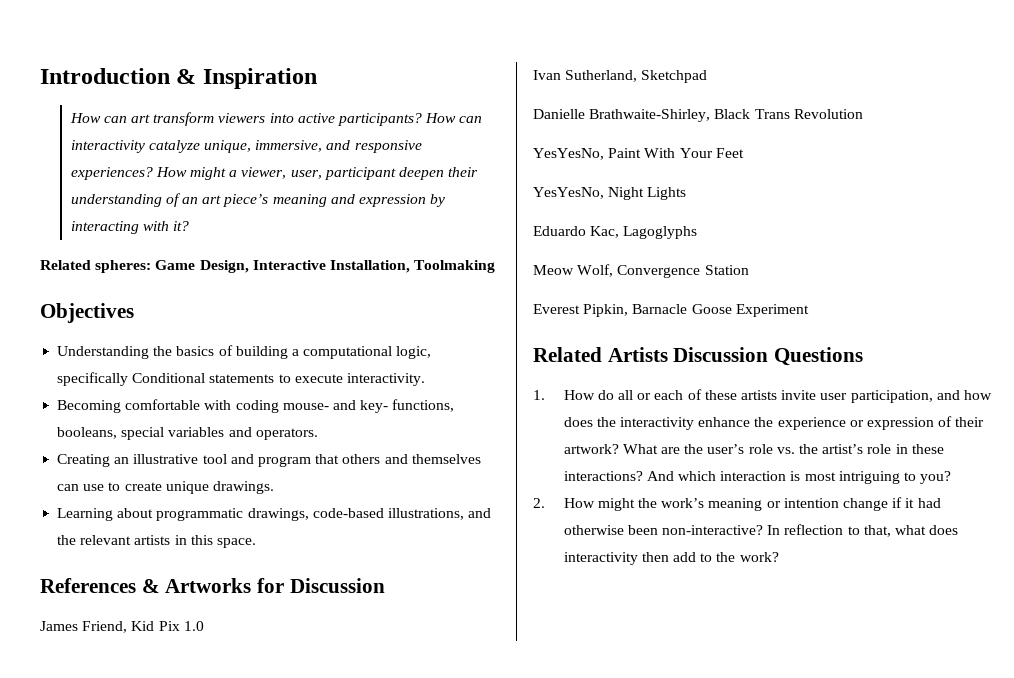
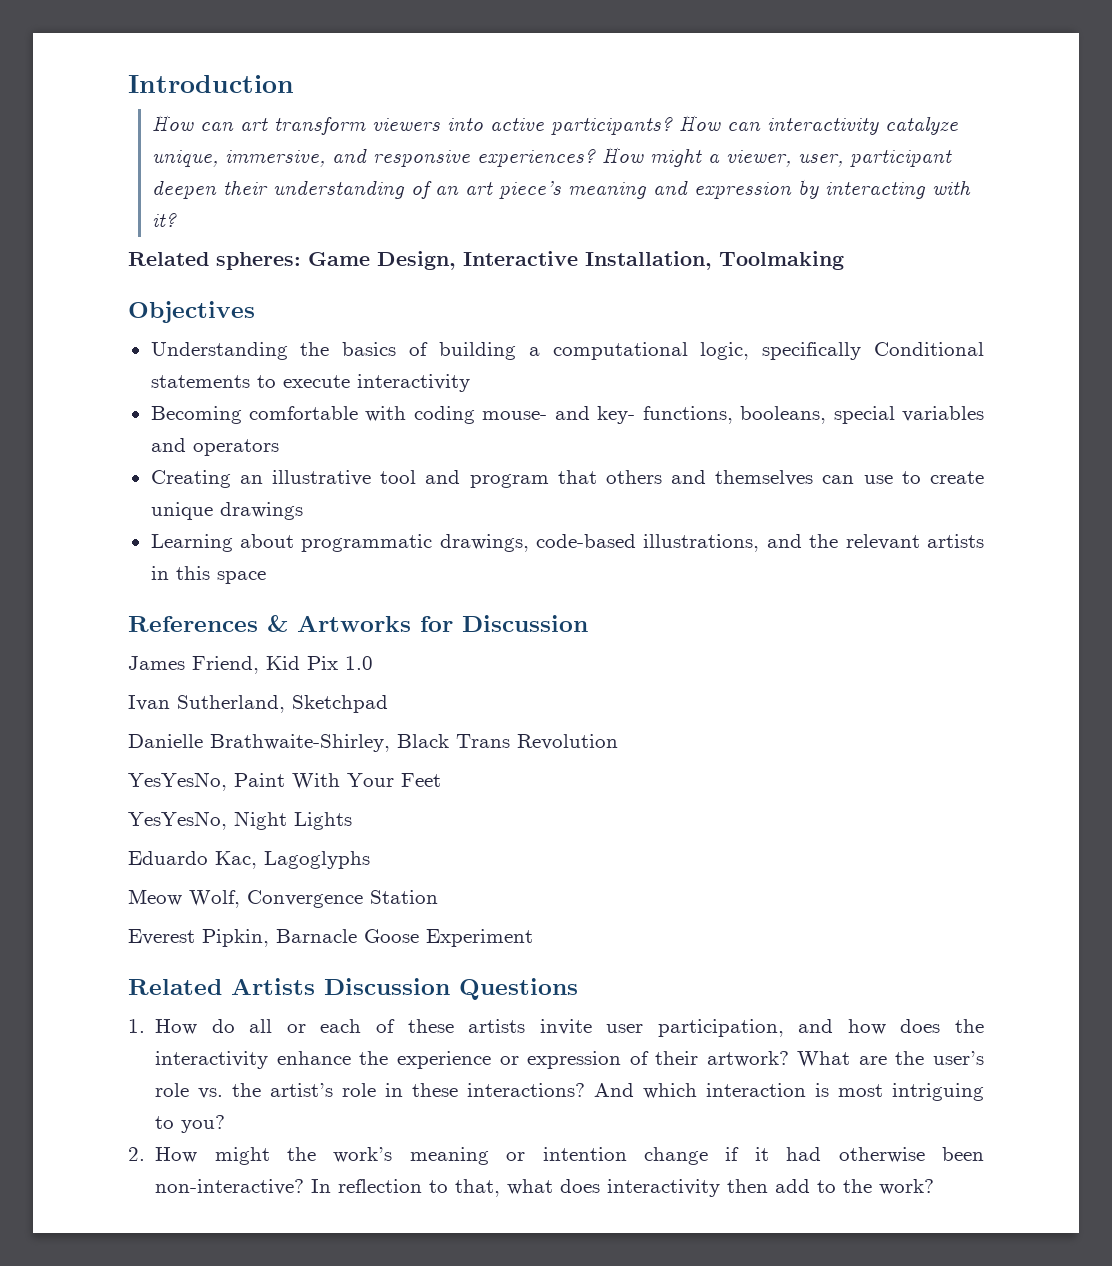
- Introduction & Inspiration
+ Introduction
- Understanding the basics of building a computational logic, specifically Conditional statements to execute interactivity.
+ Understanding the basics of building a computational logic, specifically Conditional statements to execute interactivity
- Becoming comfortable with coding mouse- and key- functions, booleans, special variables and operators.
+ Becoming comfortable with coding mouse- and key- functions, booleans, special variables and operators
- Creating an illustrative tool and program that others and themselves can use to create unique drawings.
+ Creating an illustrative tool and program that others and themselves can use to create unique drawings
- Learning about programmatic drawings, code-based illustrations, and the relevant artists in this space.
+ Learning about programmatic drawings, code-based illustrations, and the relevant artists in this space

